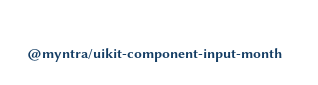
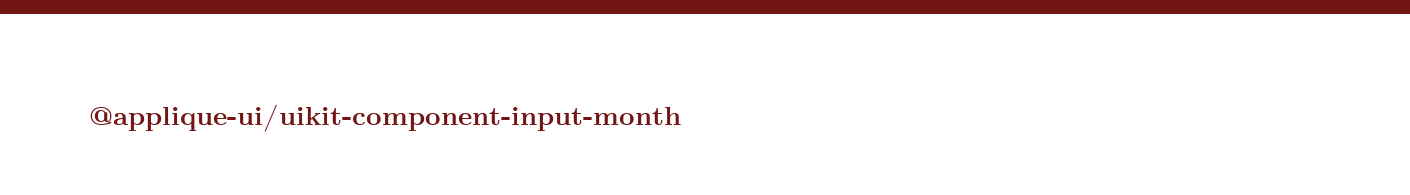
- @myntra/uikit-component-input-month
+ @applique-ui/uikit-component-input-month

